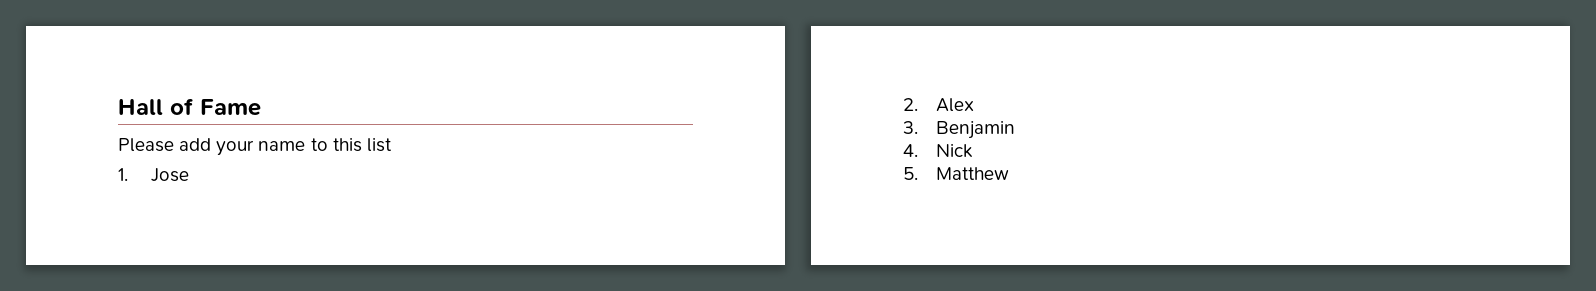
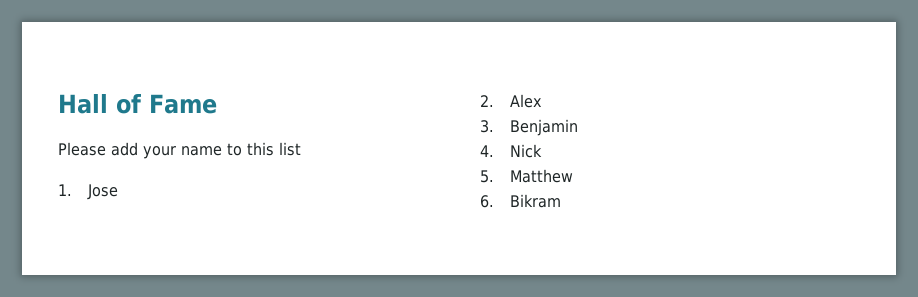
+ 6. Bikram

